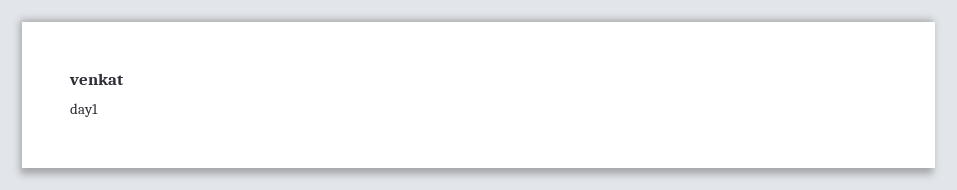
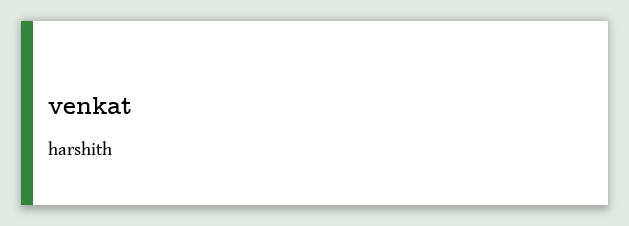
- day1
+ harshith

